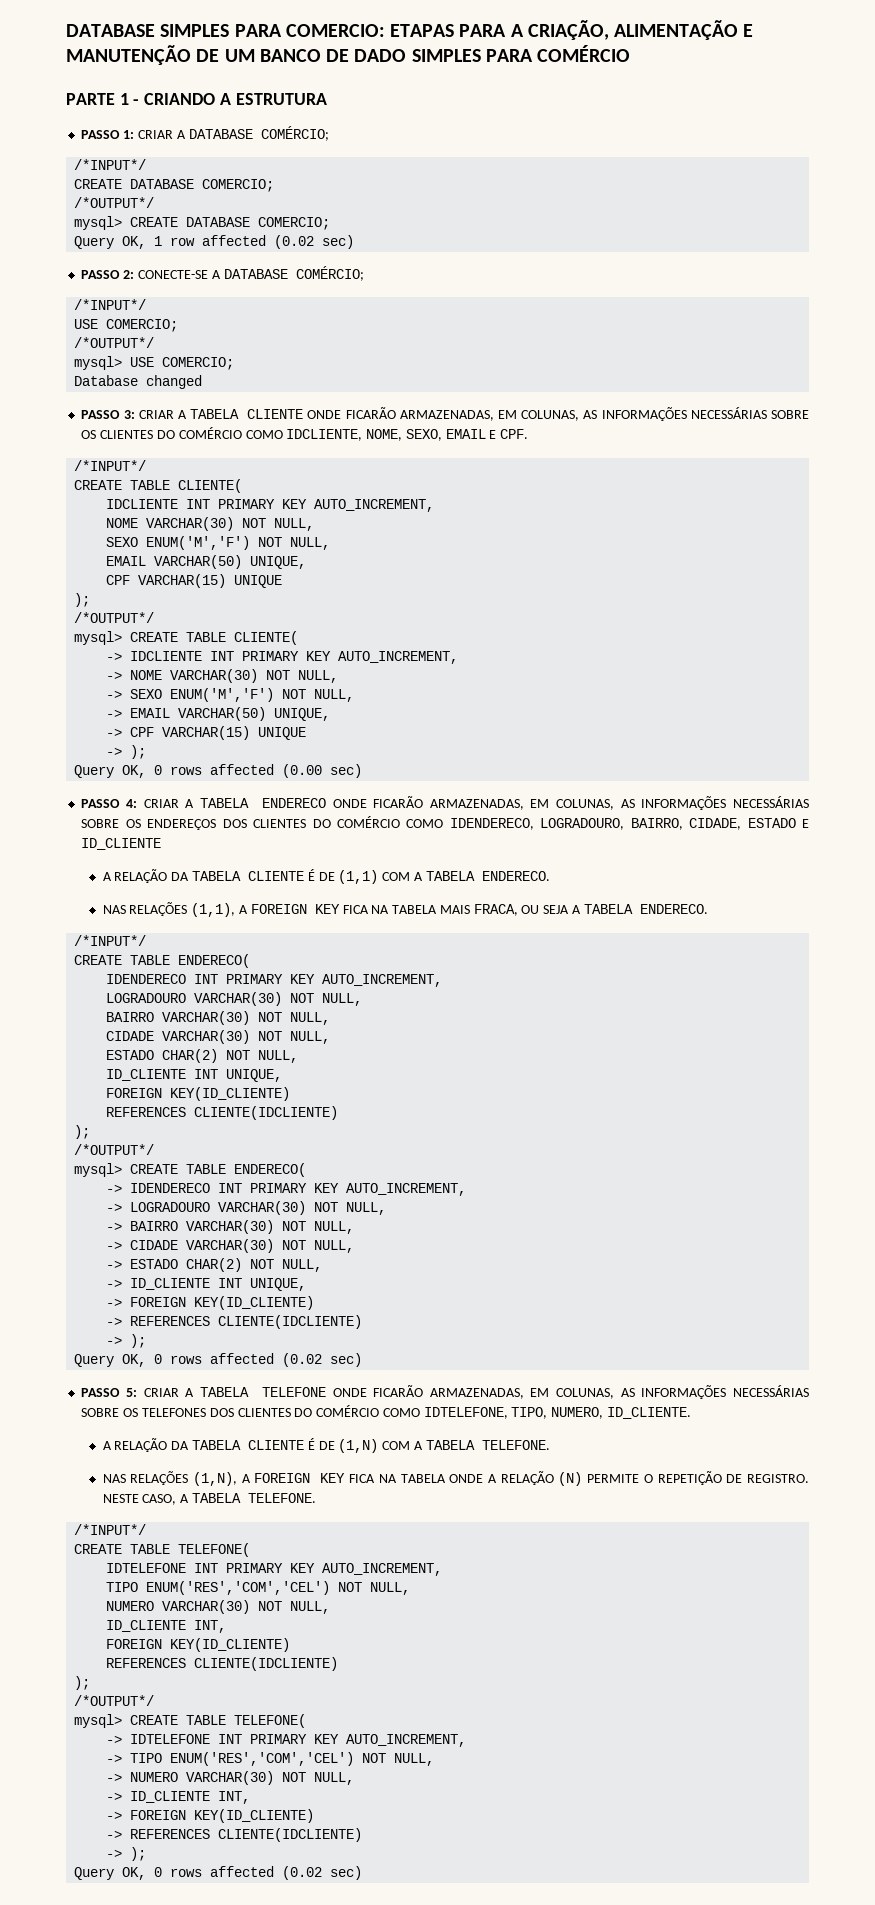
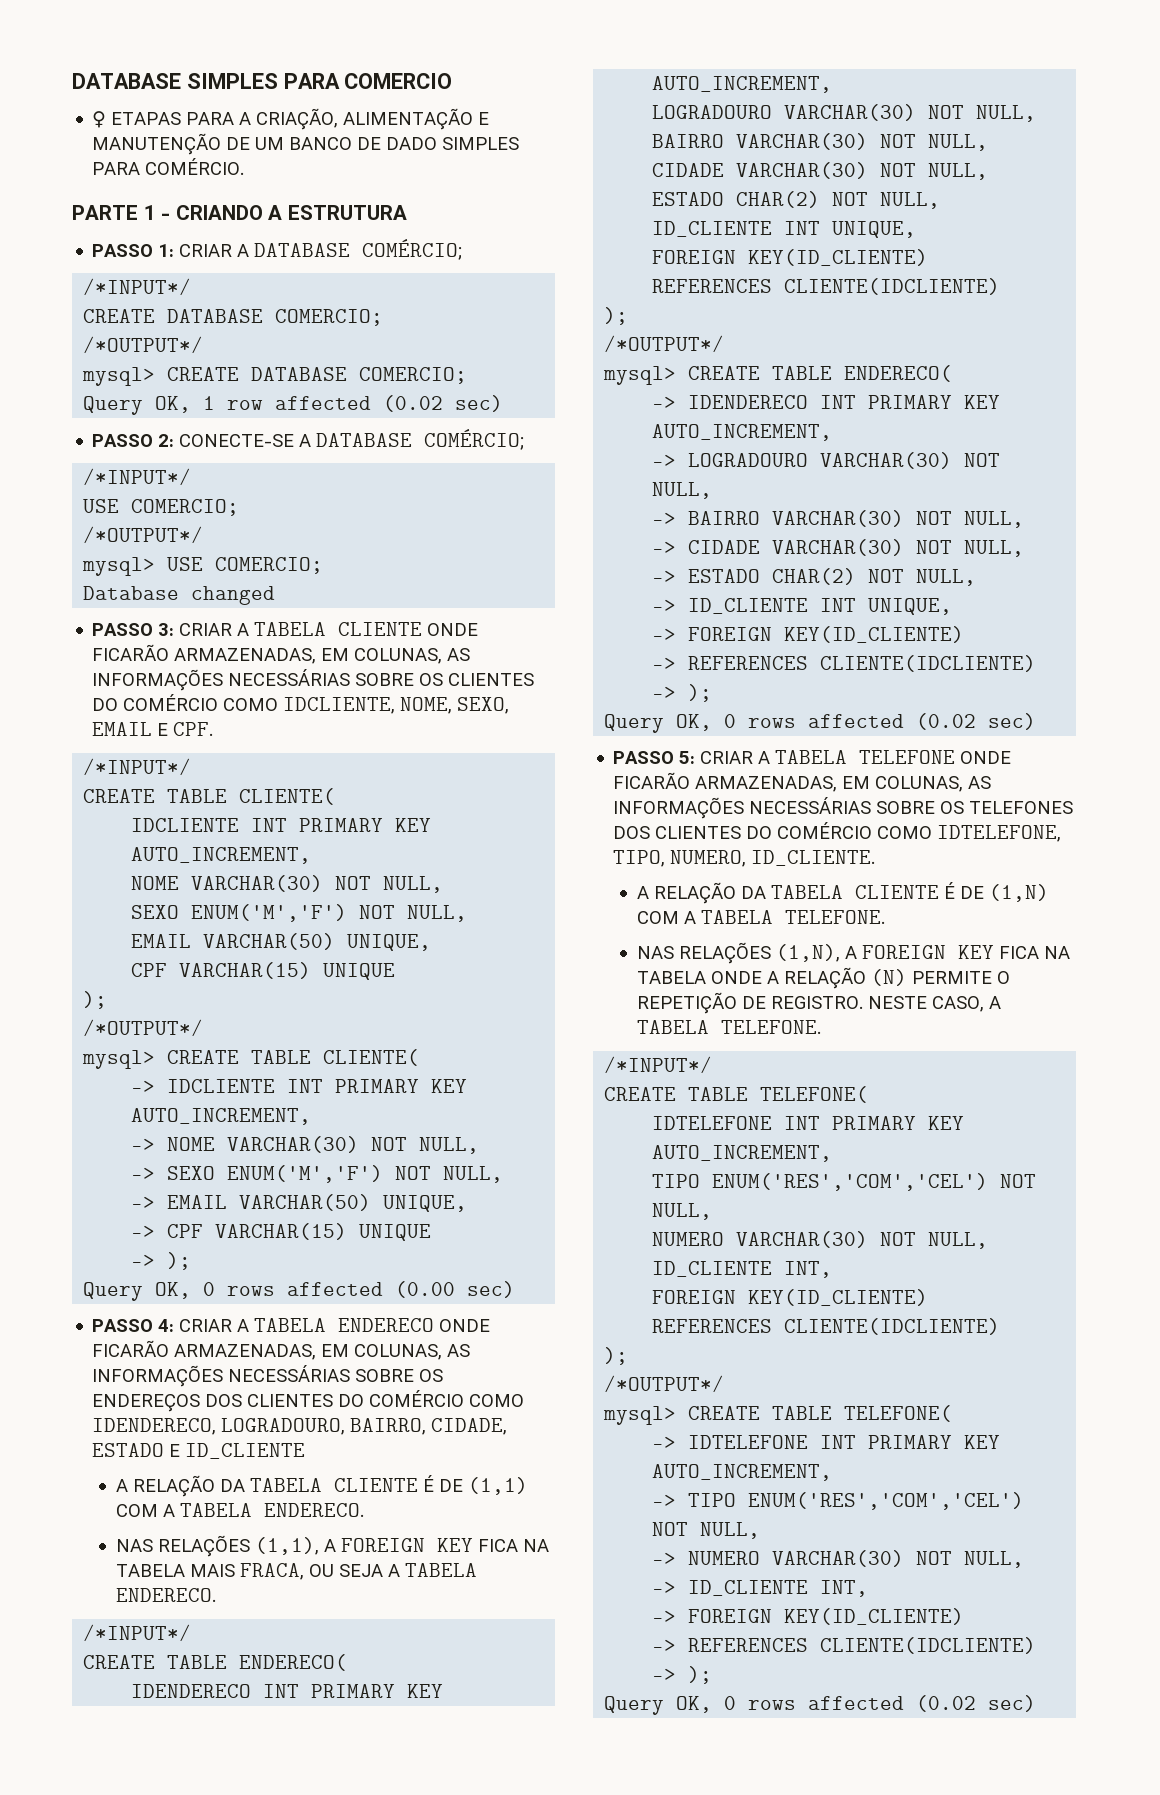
- DATABASE SIMPLES PARA COMERCIO: ETAPAS PARA A CRIAÇÃO, ALIMENTAÇÃO E MANUTENÇÃO DE UM BANCO DE DADO SIMPLES PARA COMÉRCIO
+ DATABASE SIMPLES PARA COMERCIO
+ ♀ ETAPAS PARA A CRIAÇÃO, ALIMENTAÇÃO E MANUTENÇÃO DE UM BANCO DE DADO SIMPLES PARA COMÉRCIO.

